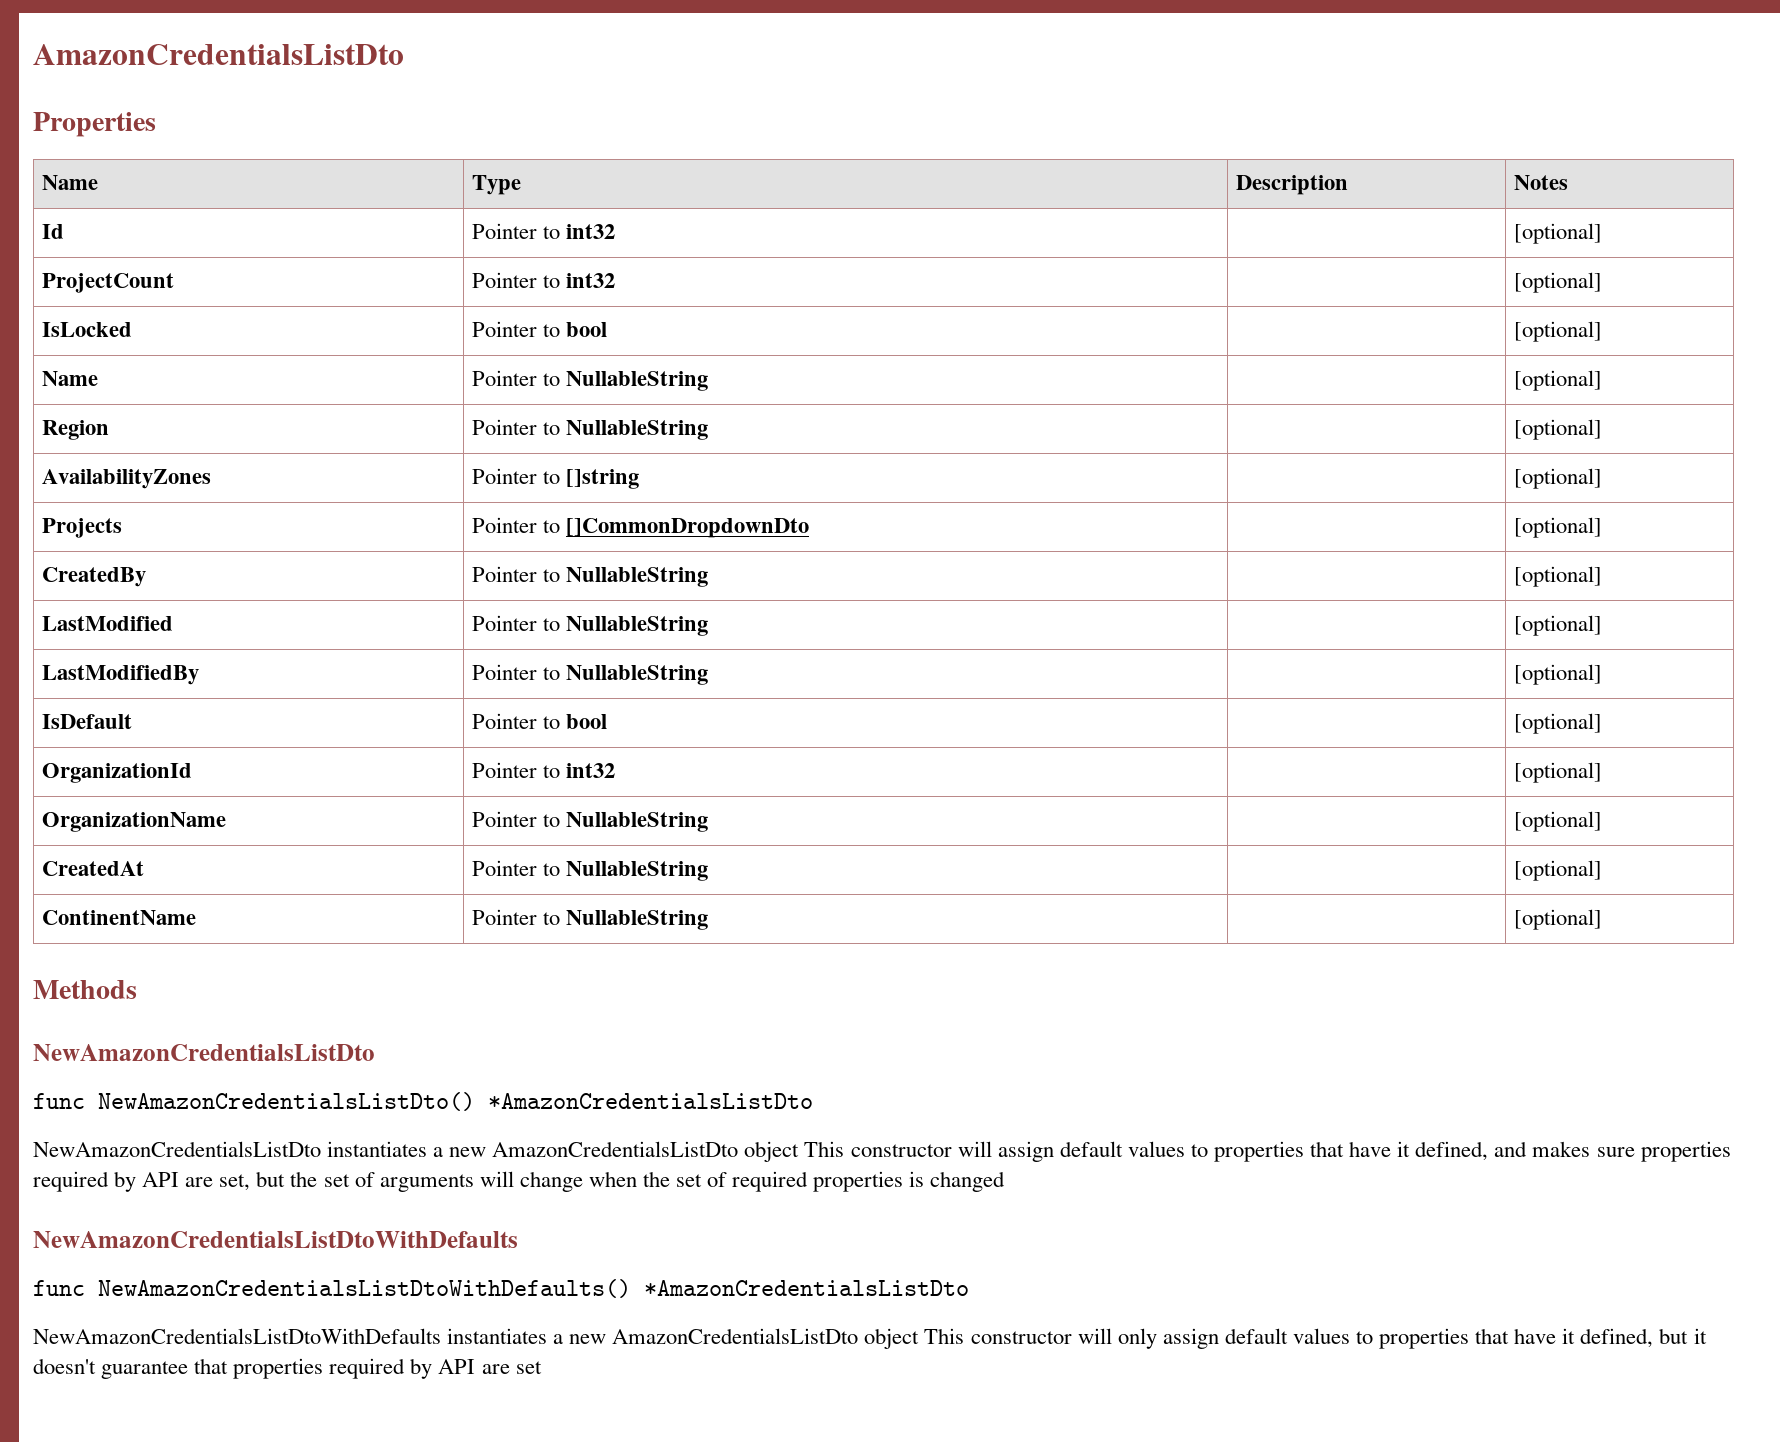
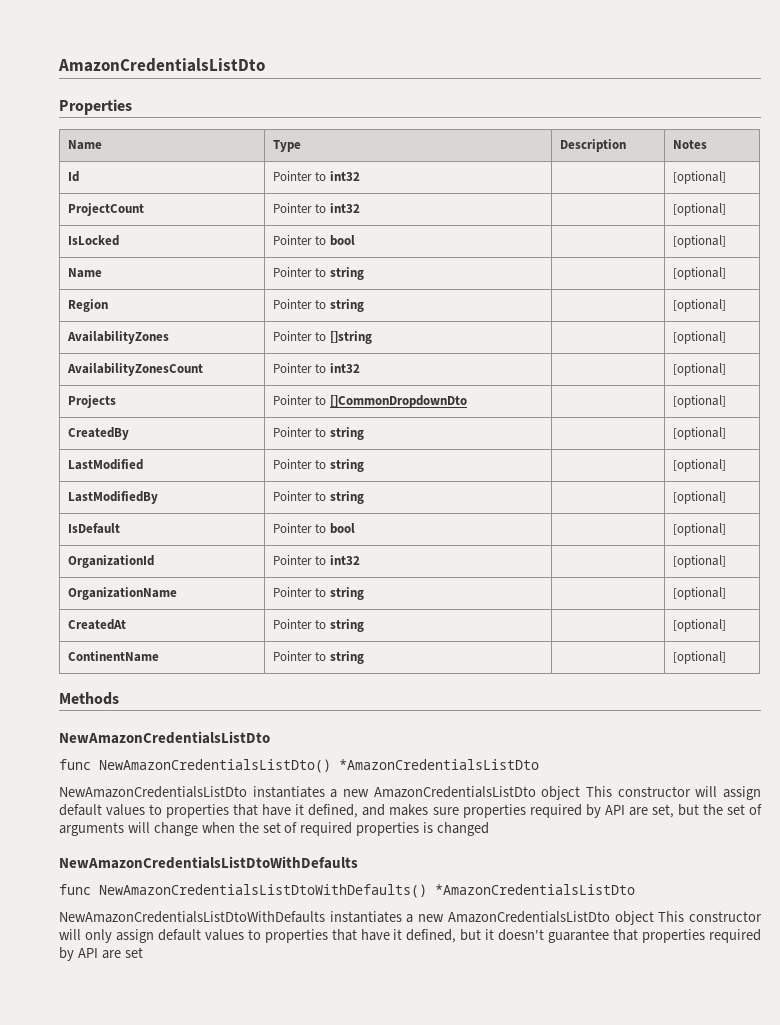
- Name | Pointer to NullableString | | [optional]
+ Name | Pointer to string | | [optional]
- Region | Pointer to NullableString | | [optional]
+ Region | Pointer to string | | [optional]
+ AvailabilityZonesCount | Pointer to int32 | | [optional]
- CreatedBy | Pointer to NullableString | | [optional]
+ CreatedBy | Pointer to string | | [optional]
- LastModified | Pointer to NullableString | | [optional]
+ LastModified | Pointer to string | | [optional]
- LastModifiedBy | Pointer to NullableString | | [optional]
+ LastModifiedBy | Pointer to string | | [optional]
- OrganizationName | Pointer to NullableString | | [optional]
+ OrganizationName | Pointer to string | | [optional]
- CreatedAt | Pointer to NullableString | | [optional]
+ CreatedAt | Pointer to string | | [optional]
- ContinentName | Pointer to NullableString | | [optional]
+ ContinentName | Pointer to string | | [optional]

